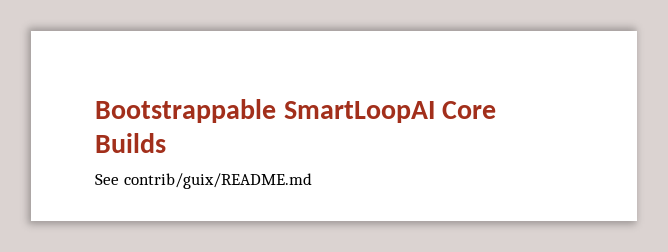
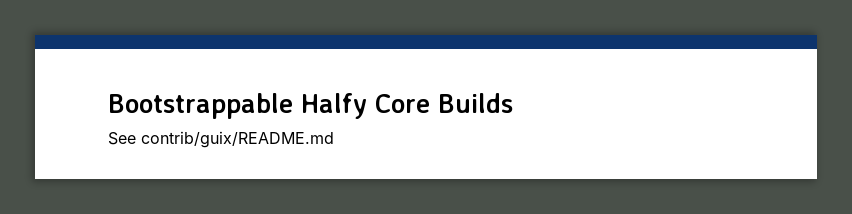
- Bootstrappable SmartLoopAI Core Builds
+ Bootstrappable Halfy Core Builds

